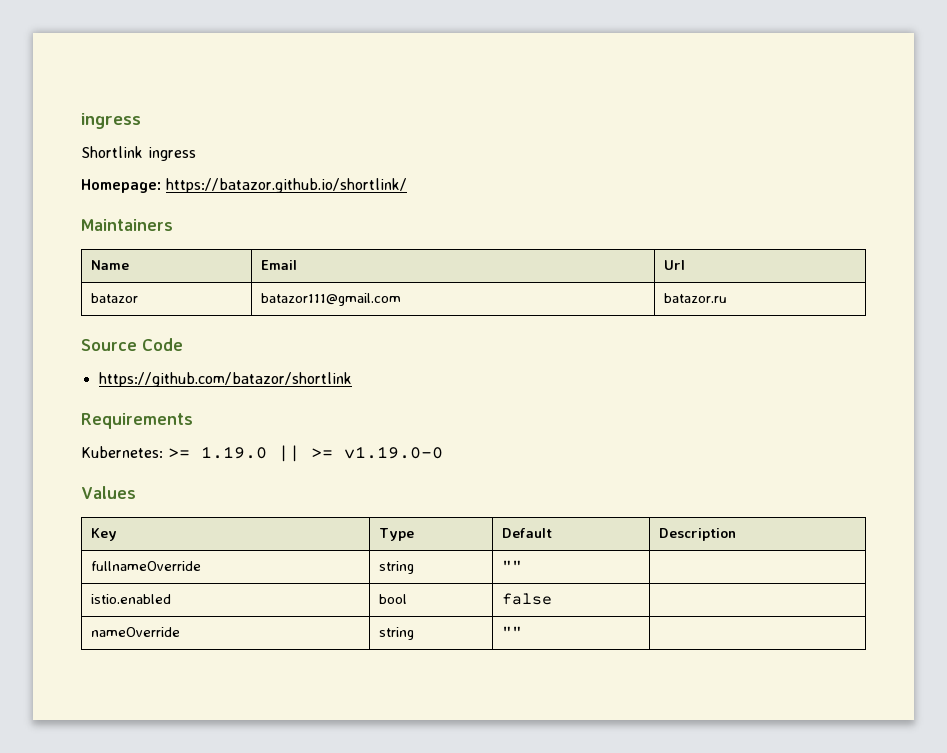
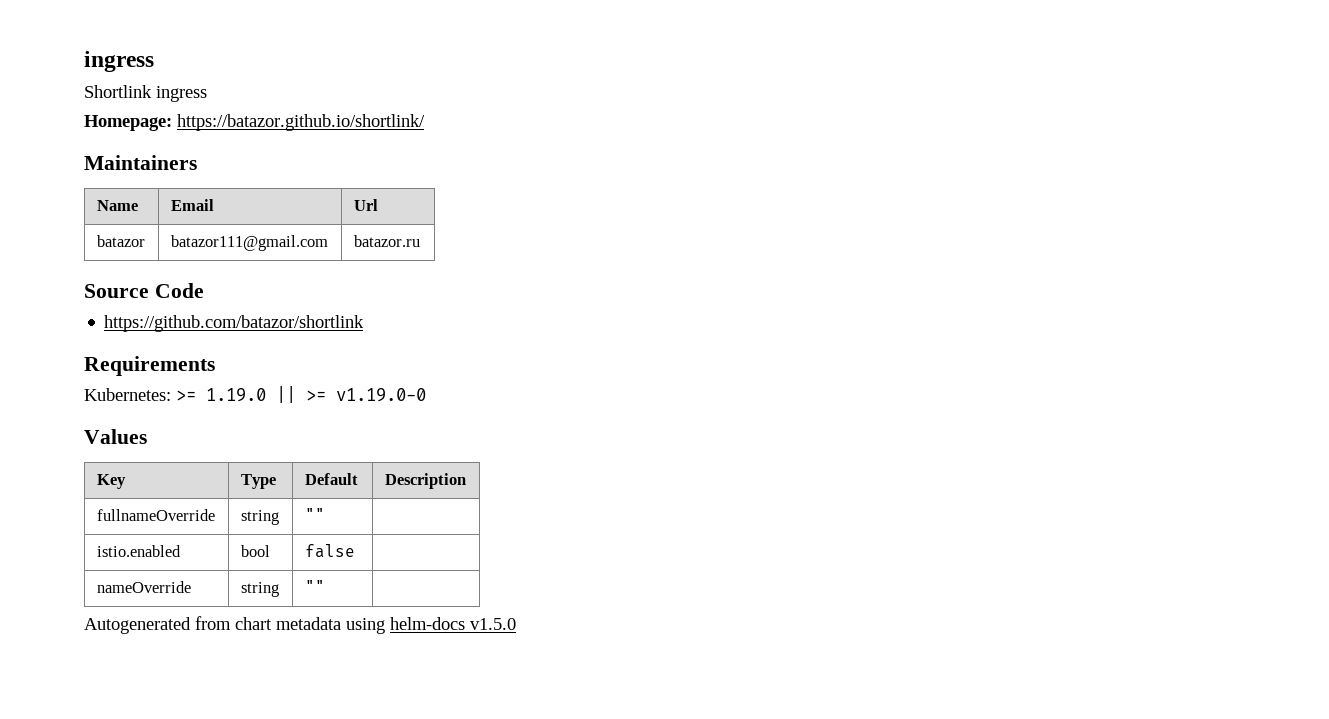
+ Autogenerated from chart metadata using helm-docs v1.5.0

